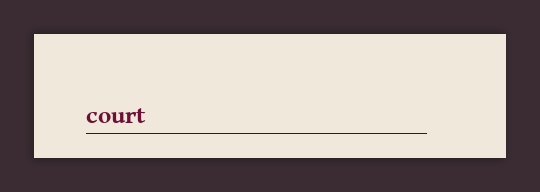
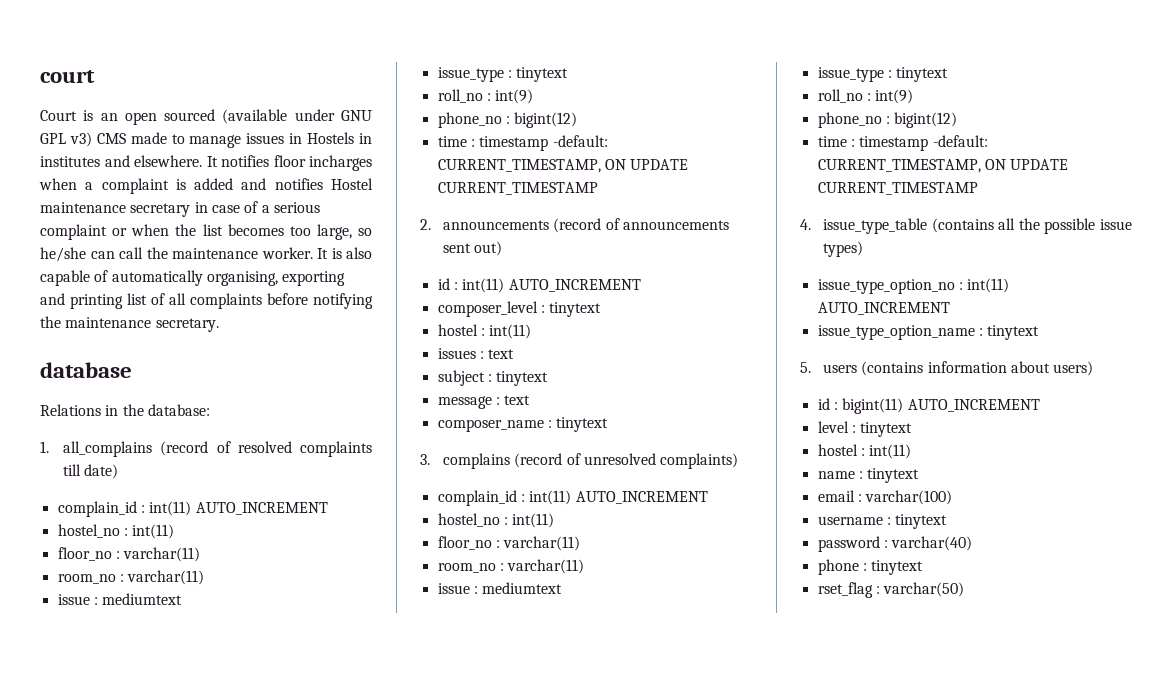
+ Court is an open sourced (available under GNU GPL v3) CMS made to manage issues in Hostels in institutes and elsewhere. It notifies floor incharges when a complaint is added and notifies Hostel maintenance secretary in case of a serious complaint or when the list becomes too large, so he/she can call the maintenance worker. It is also capable of automatically organising, exporting and printing list of all complaints before notifying the maintenance secretary.
+ database
+ Relations in the database:
+ 1. all_complains (record of resolved complaints till date)
+ complain_id : int(11) AUTO_INCREMENT
+ hostel_no : int(11)
+ floor_no : varchar(11)
+ room_no : varchar(11)
+ issue : mediumtext
+ issue_type : tinytext
+ roll_no : int(9)
+ phone_no : bigint(12)
+ time : timestamp -default: CURRENT_TIMESTAMP, ON UPDATE CURRENT_TIMESTAMP
+ 2. announcements (record of announcements sent out)
+ id : int(11) AUTO_INCREMENT
+ composer_level : tinytext
+ hostel : int(11)
+ issues : text
+ subject : tinytext
+ message : text
+ composer_name : tinytext
+ 3. complains (record of unresolved complaints)
+ complain_id : int(11) AUTO_INCREMENT
+ hostel_no : int(11)
+ floor_no : varchar(11)
+ room_no : varchar(11)
+ issue : mediumtext
+ issue_type : tinytext
+ roll_no : int(9)
+ phone_no : bigint(12)
+ time : timestamp -default: CURRENT_TIMESTAMP, ON UPDATE CURRENT_TIMESTAMP
+ 4. issue_type_table (contains all the possible issue types)
+ issue_type_option_no : int(11) AUTO_INCREMENT
+ issue_type_option_name : tinytext
+ 5. users (contains information about users)
+ id : bigint(11) AUTO_INCREMENT
+ level : tinytext
+ hostel : int(11)
+ name : tinytext
+ email : varchar(100)
+ username : tinytext
+ password : varchar(40)
+ phone : tinytext
+ rset_flag : varchar(50)

